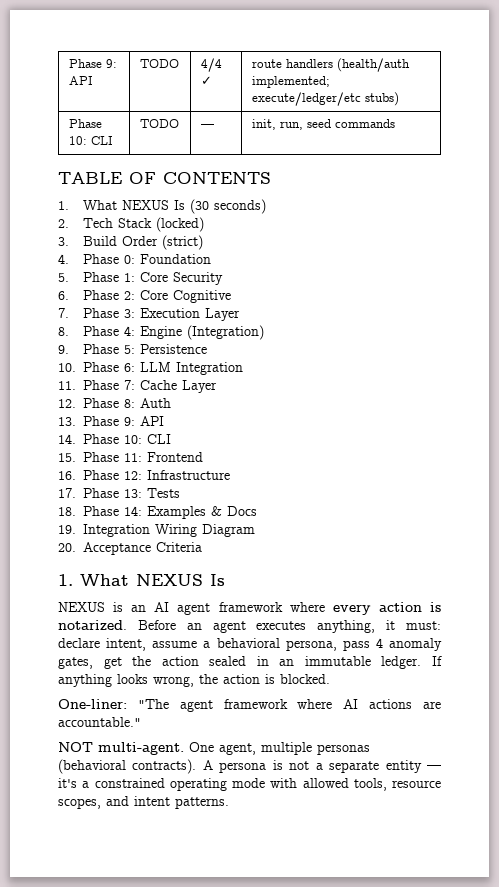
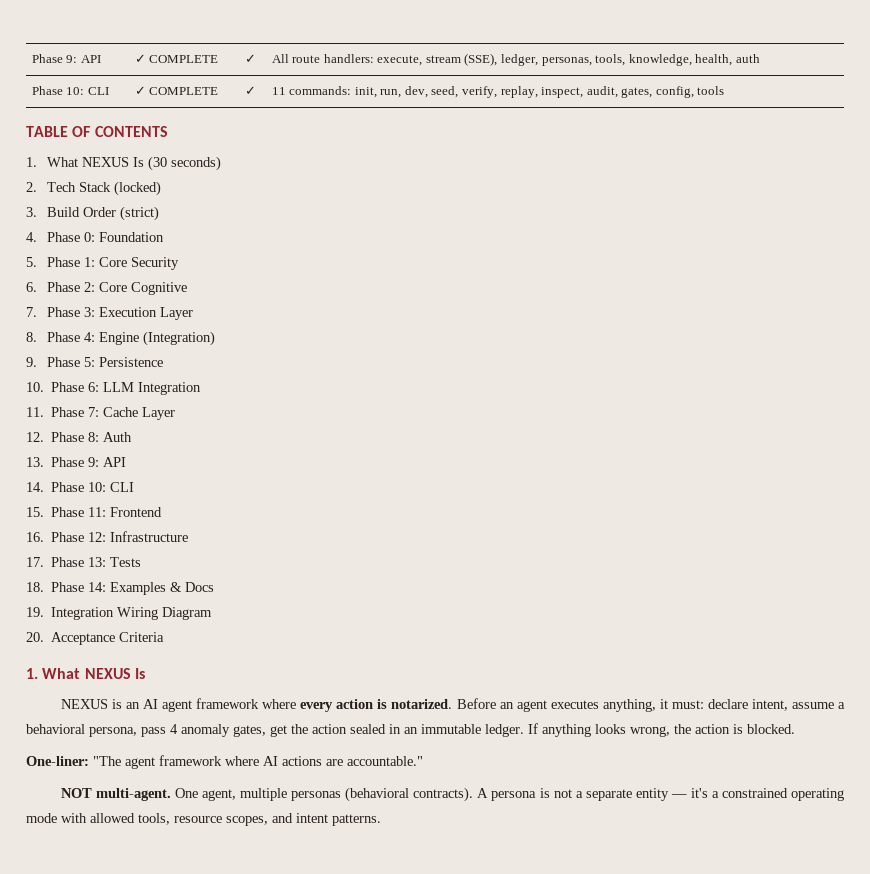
- Phase 9: API | TODO | 4/4 ✓ | route handlers (health/auth implemented; execute/ledger/etc stubs)
- Phase 10: CLI | TODO | — | init, run, seed commands
+ Phase 9: API | ✓ COMPLETE | ✓ | All route handlers: execute, stream (SSE), ledger, personas, tools, knowledge, health, auth
+ Phase 10: CLI | ✓ COMPLETE | ✓ | 11 commands: init, run, dev, seed, verify, replay, inspect, audit, gates, config, tools

